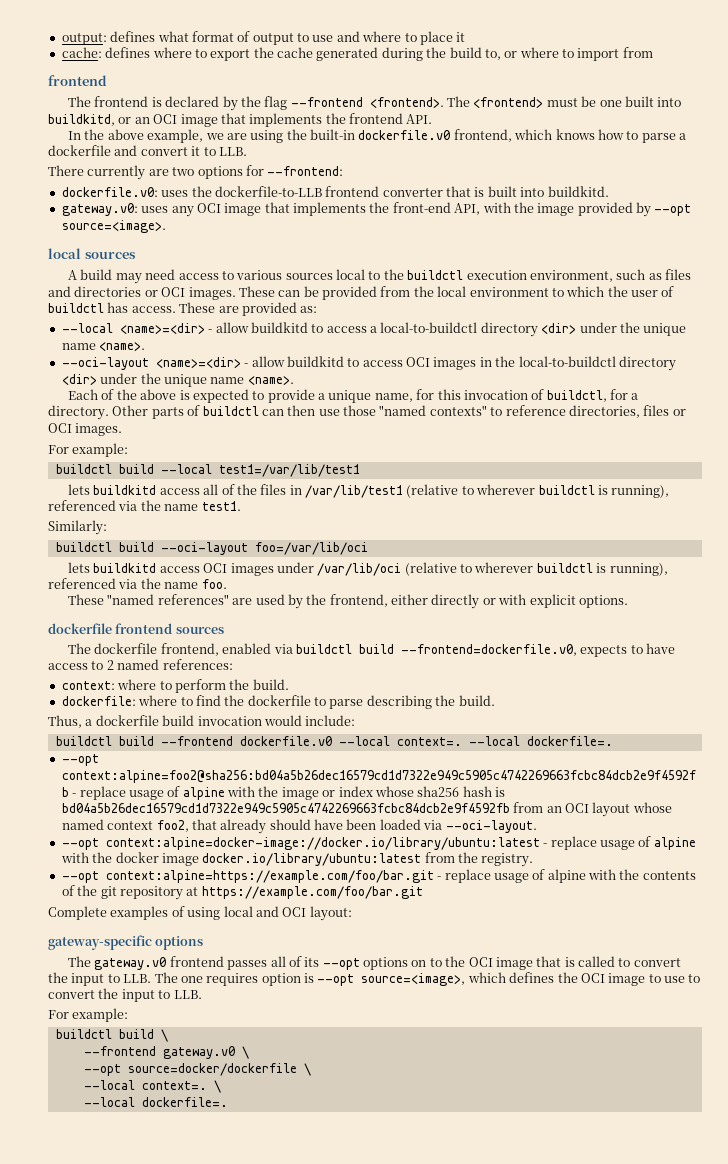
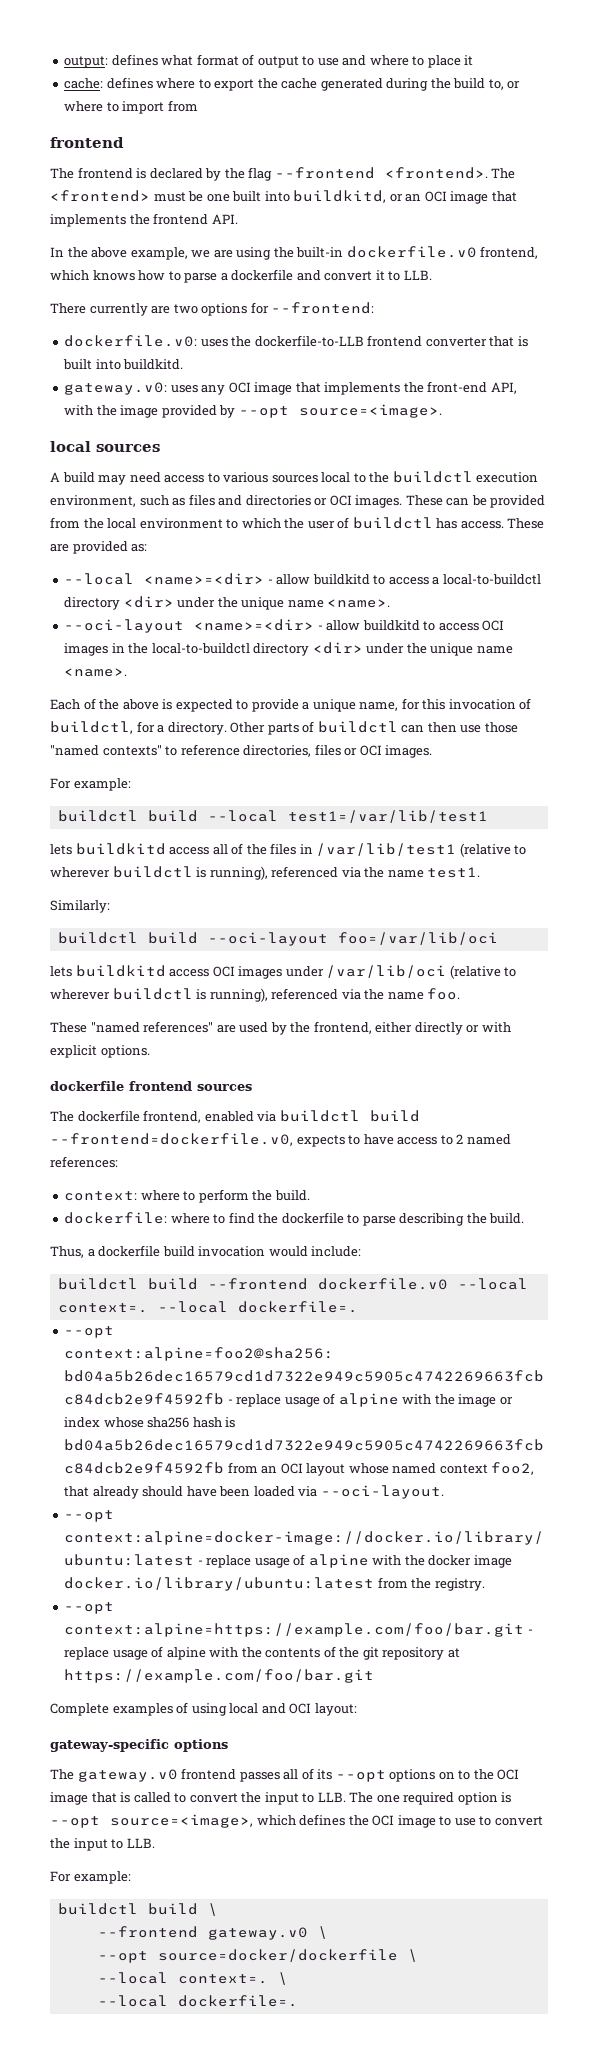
- The gateway.v0 frontend passes all of its --opt options on to the OCI image that is called to convert the input to LLB. The one requires option is --opt source=<image>, which defines the OCI image to use to convert the input to LLB.
+ The gateway.v0 frontend passes all of its --opt options on to the OCI image that is called to convert the input to LLB. The one required option is --opt source=<image>, which defines the OCI image to use to convert the input to LLB.

